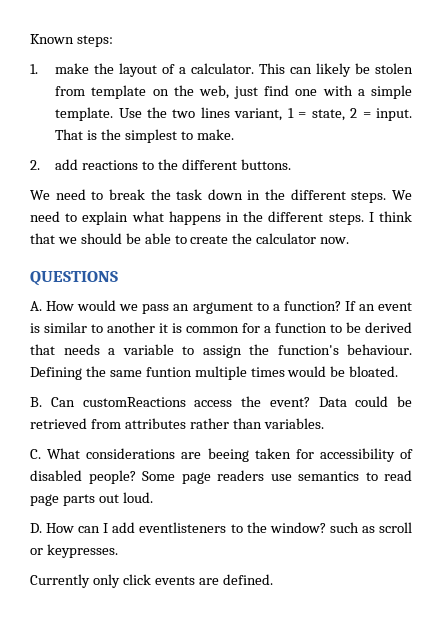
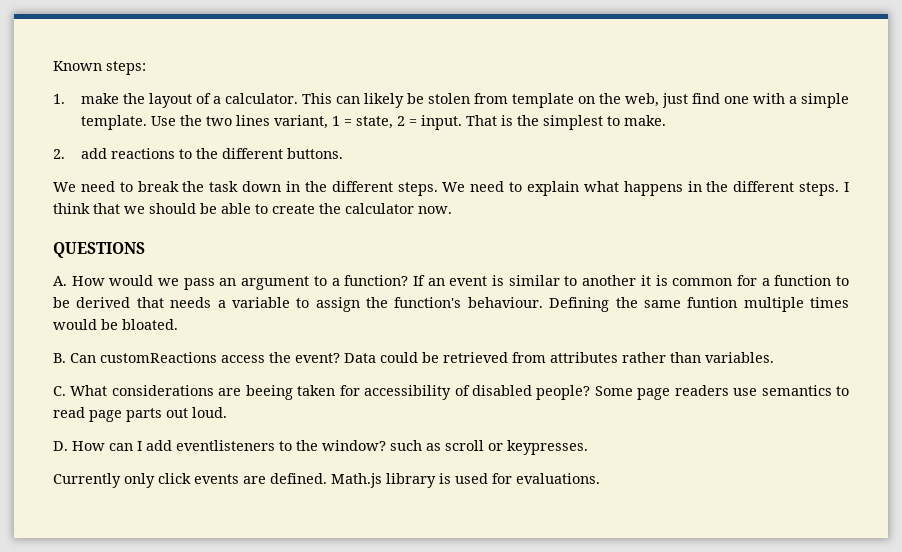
+ Math.js library is used for evaluations.

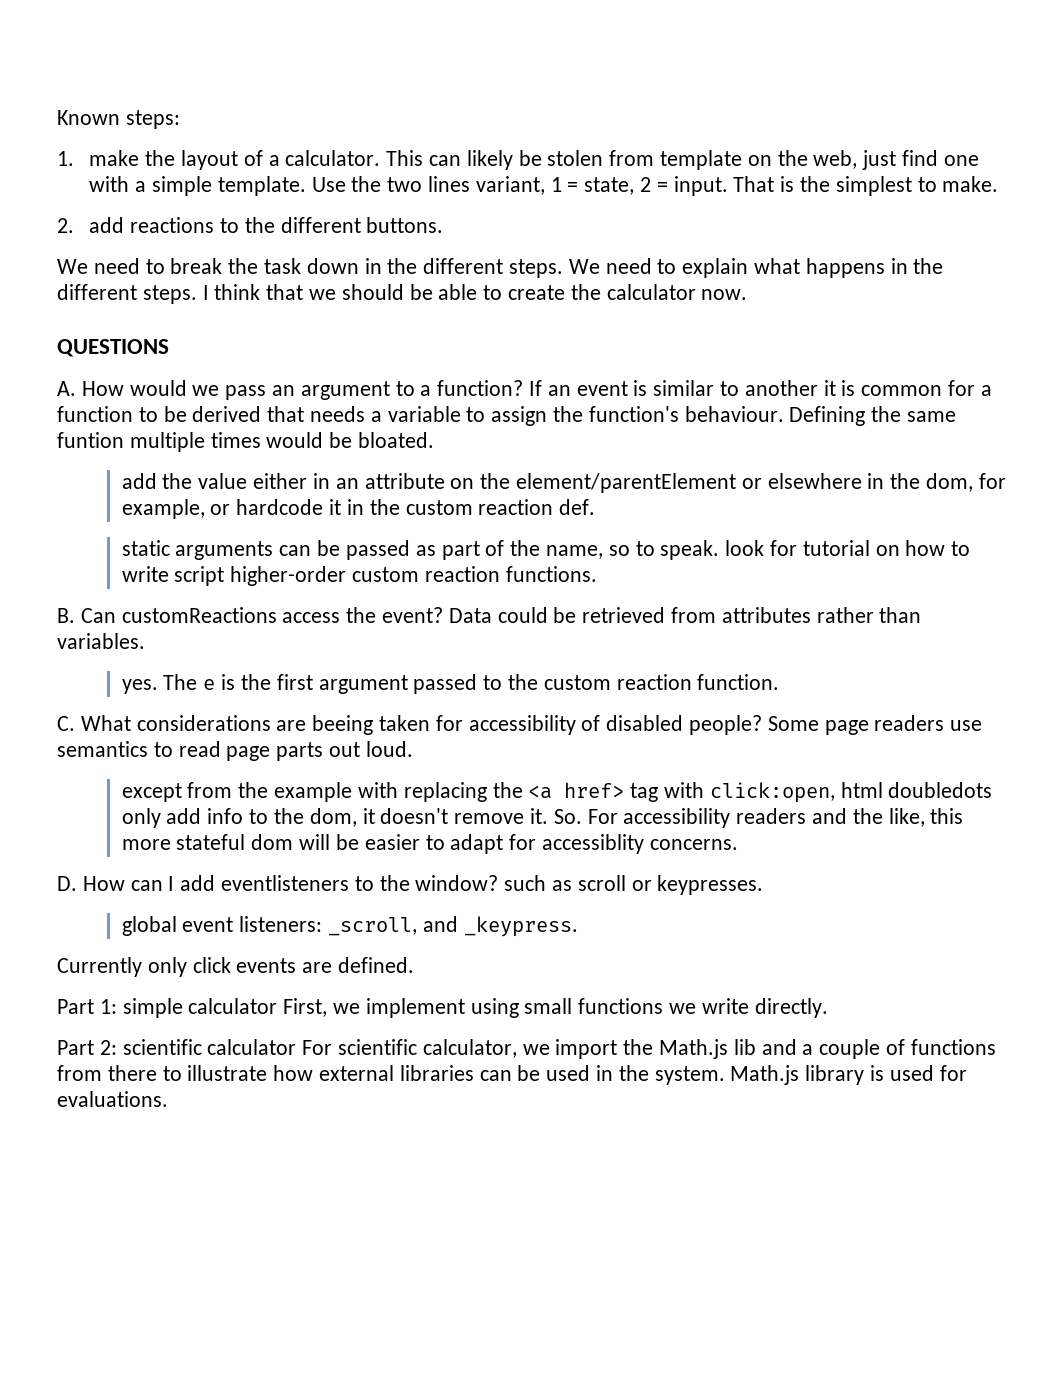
+ add the value either in an attribute on the element/parentElement or elsewhere in the dom, for example, or hardcode it in the custom reaction def.
+ static arguments can be passed as part of the name, so to speak. look for tutorial on how to write script higher-order custom reaction functions.
+ yes. The e is the first argument passed to the custom reaction function.
+ except from the example with replacing the <a href> tag with click:open, html doubledots only add info to the dom, it doesn't remove it. So. For accessibility readers and the like, this more stateful dom will be easier to adapt for accessiblity concerns.
+ global event listeners: _scroll, and _keypress.
- Currently only click events are defined. Math.js library is used for evaluations.
+ Currently only click events are defined.
+ Part 1: simple calculator First, we implement using small functions we write directly.
+ Part 2: scientific calculator For scientific calculator, we import the Math.js lib and a couple of functions from there to illustrate how external libraries can be used in the system. Math.js library is used for evaluations.

